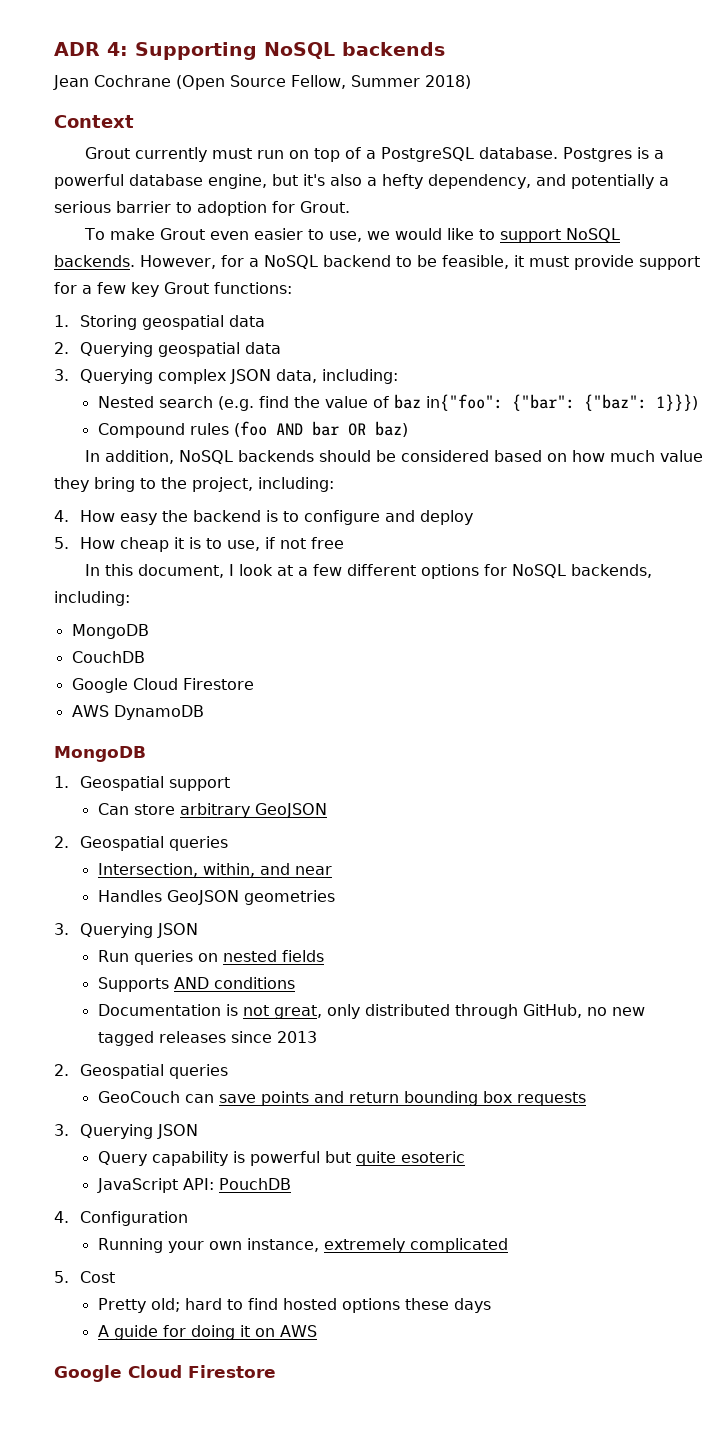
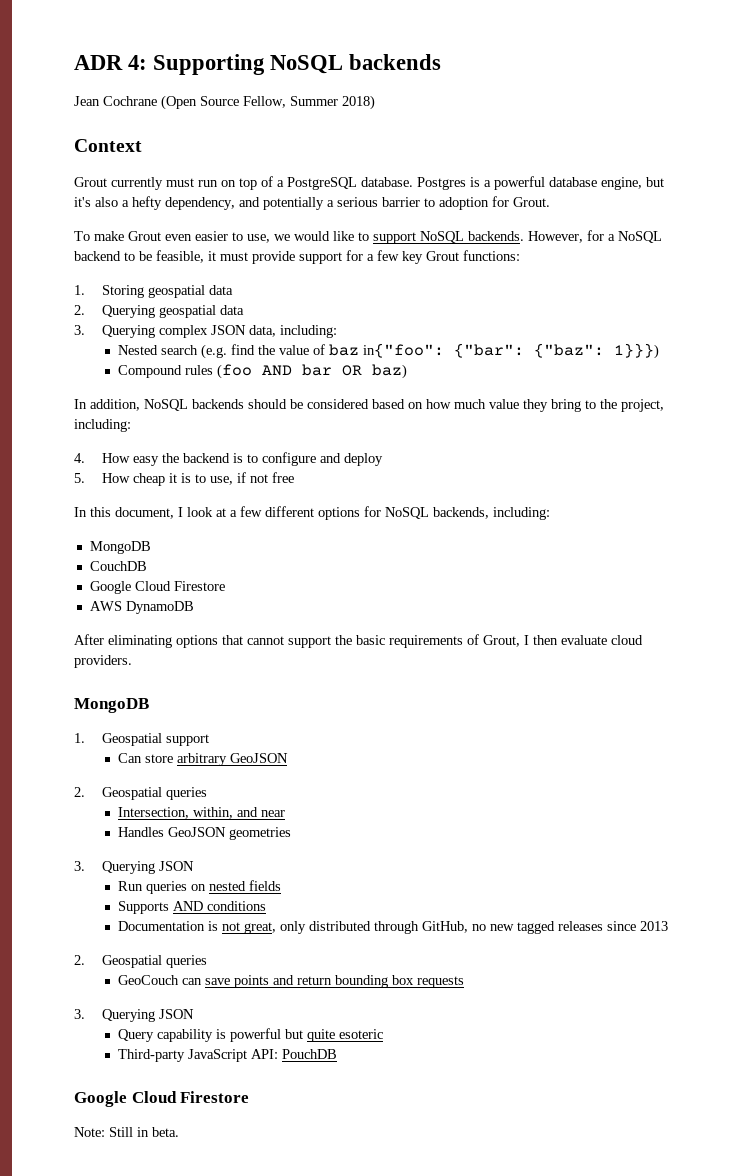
+ After eliminating options that cannot support the basic requirements of Grout, I then evaluate cloud providers.
- JavaScript API: PouchDB
- 4. Configuration
- Running your own instance, extremely complicated
- 5. Cost
- Pretty old; hard to find hosted options these days
- A guide for doing it on AWS
+ Third-party JavaScript API: PouchDB
  Google Cloud Firestore
+ Note: Still in beta.

